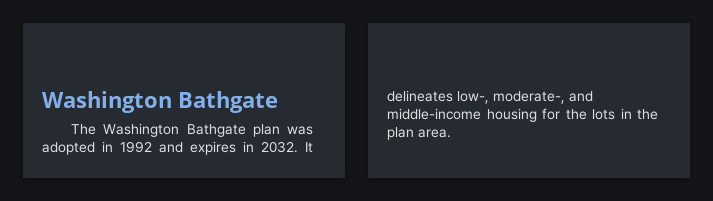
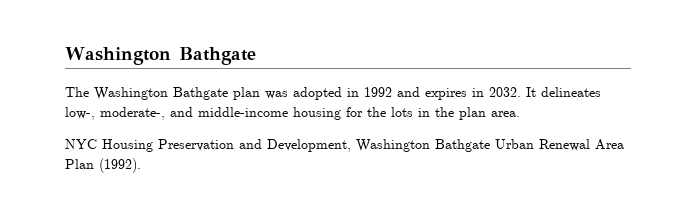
+ NYC Housing Preservation and Development, Washington Bathgate Urban Renewal Area Plan (1992).

